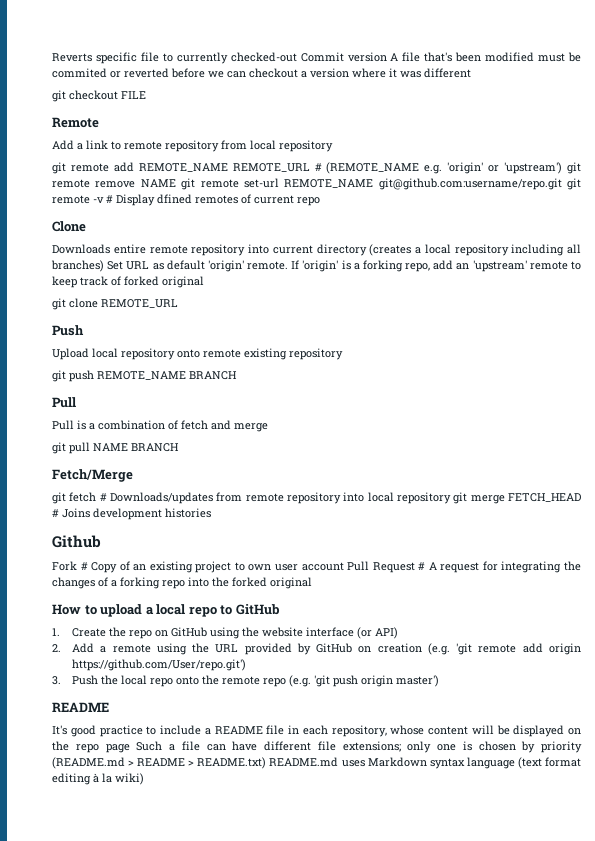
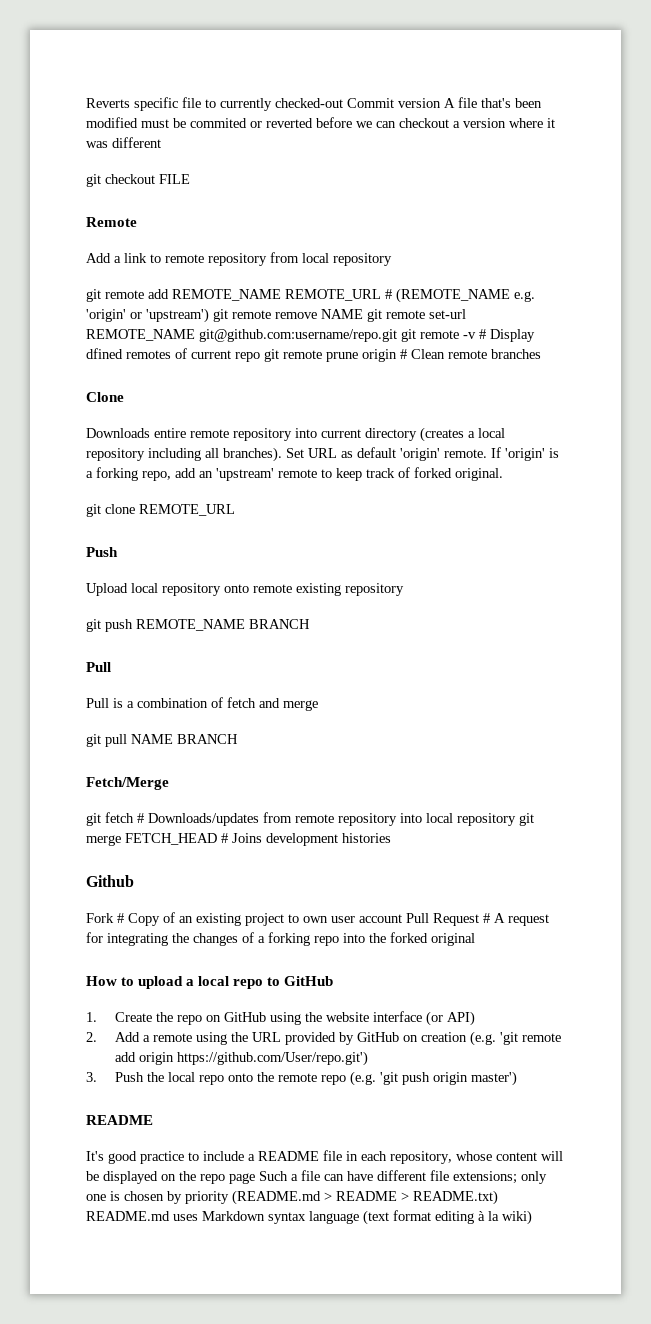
- git remote add REMOTE_NAME REMOTE_URL # (REMOTE_NAME e.g. 'origin' or 'upstream') git remote remove NAME git remote set-url REMOTE_NAME git@github.com:username/repo.git git remote -v # Display dfined remotes of current repo
+ git remote add REMOTE_NAME REMOTE_URL # (REMOTE_NAME e.g. 'origin' or 'upstream') git remote remove NAME git remote set-url REMOTE_NAME git@github.com:username/repo.git git remote -v # Display dfined remotes of current repo git remote prune origin # Clean remote branches
- Downloads entire remote repository into current directory (creates a local repository including all branches) Set URL as default 'origin' remote.
+ Downloads entire remote repository into current directory (creates a local repository including all branches). Set URL as default 'origin' remote.
- If 'origin' is a forking repo, add an 'upstream' remote to keep track of forked original
+ If 'origin' is a forking repo, add an 'upstream' remote to keep track of forked original.

